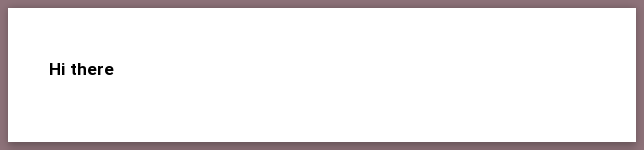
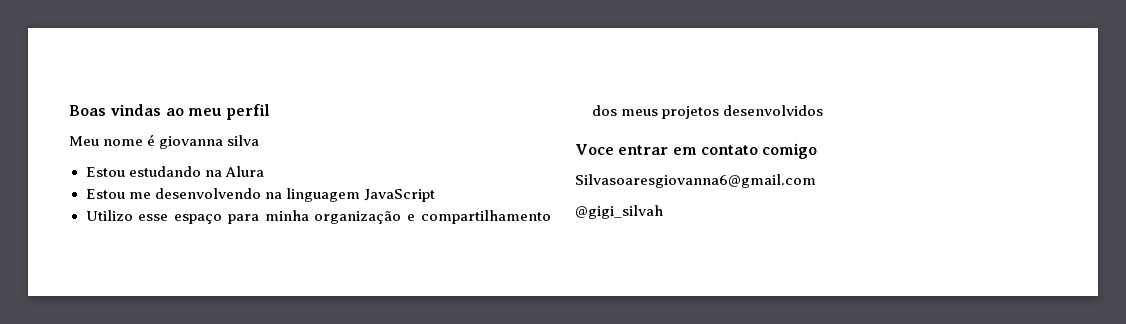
- Hi there
+ Boas vindas ao meu perfil
+ Meu nome é giovanna silva
+ Estou estudando na Alura
+ Estou me desenvolvendo na linguagem JavaScript
+ Utilizo esse espaço para minha organização e compartilhamento dos meus projetos desenvolvidos
+ Voce entrar em contato comigo
+ Silvasoaresgiovanna6@gmail.com
+ @gigi_silvah

